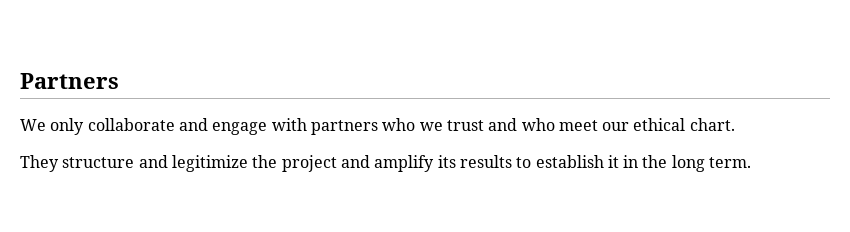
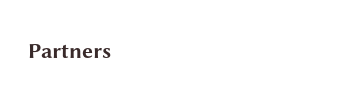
- We only collaborate and engage with partners who we trust and who meet our ethical chart.
- They structure and legitimize the project and amplify its results to establish it in the long term.

